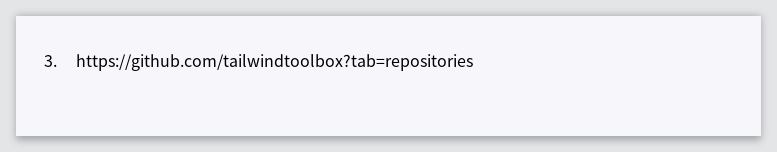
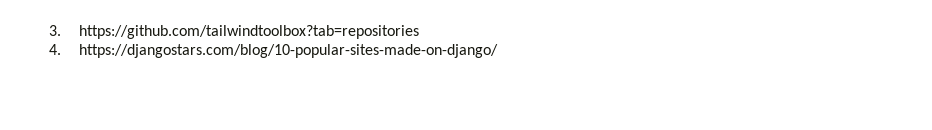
+ 4. https://djangostars.com/blog/10-popular-sites-made-on-django/

